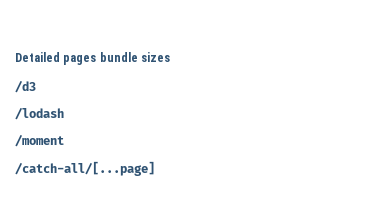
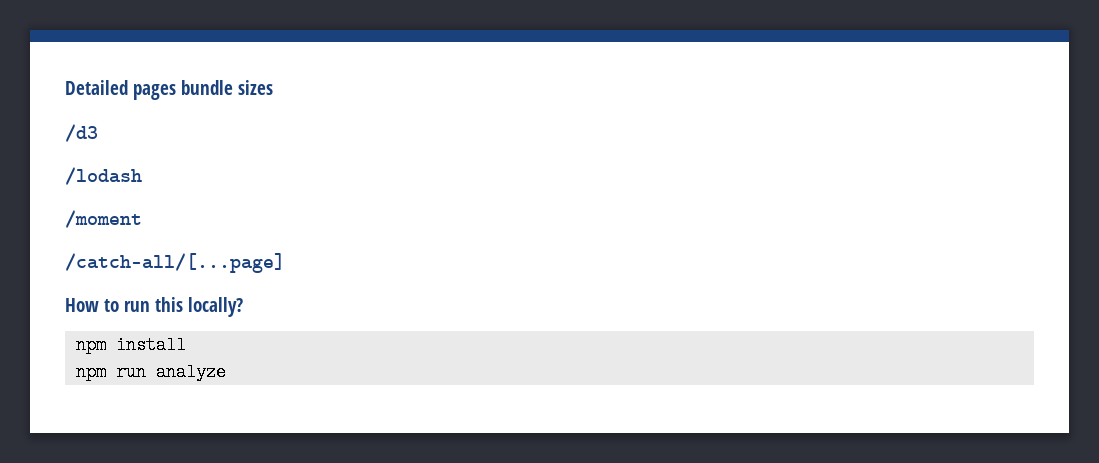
+ How to run this locally?
+ npm install
+ npm run analyze

